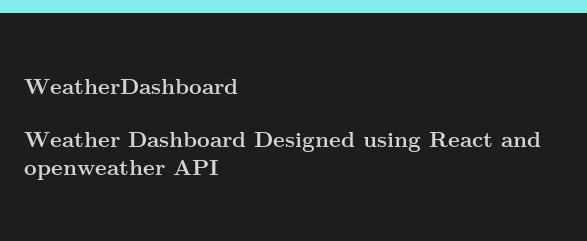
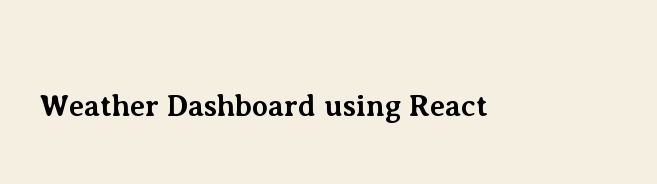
- WeatherDashboard
- Weather Dashboard Designed using React and openweather API
+ Weather Dashboard using React

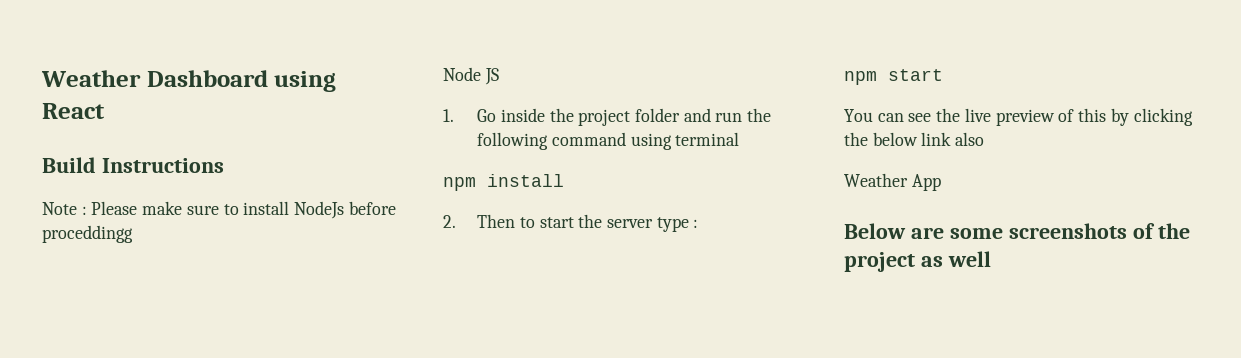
+ Build Instructions
+ Note : Please make sure to install NodeJs before proceddingg
+ Node JS
+ 1. Go inside the project folder and run the following command using terminal
+ npm install
+ 2. Then to start the server type :
+ npm start
+ You can see the live preview of this by clicking the below link also
+ Weather App
+ Below are some screenshots of the project as well

